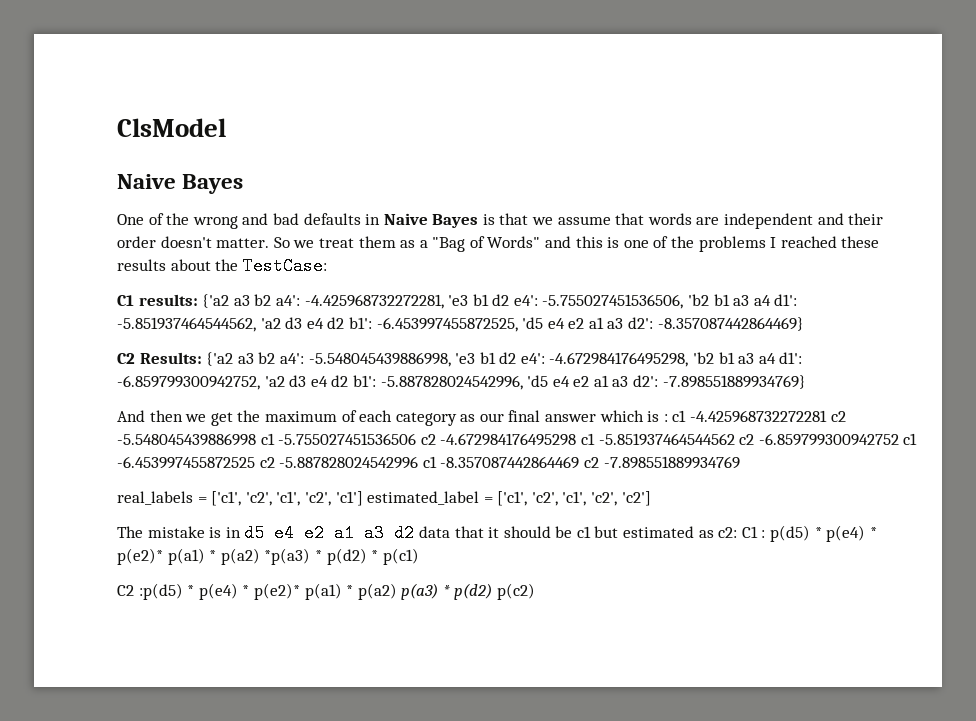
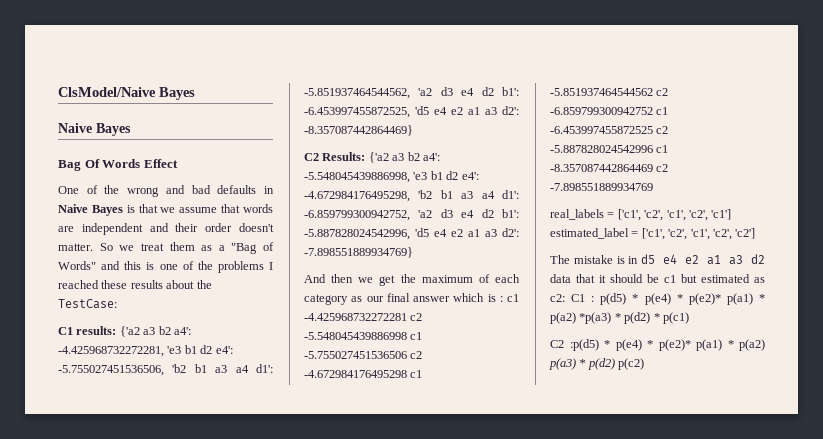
- ClsModel
+ ClsModel/Naive Bayes
  Naive Bayes
+ Bag Of Words Effect

